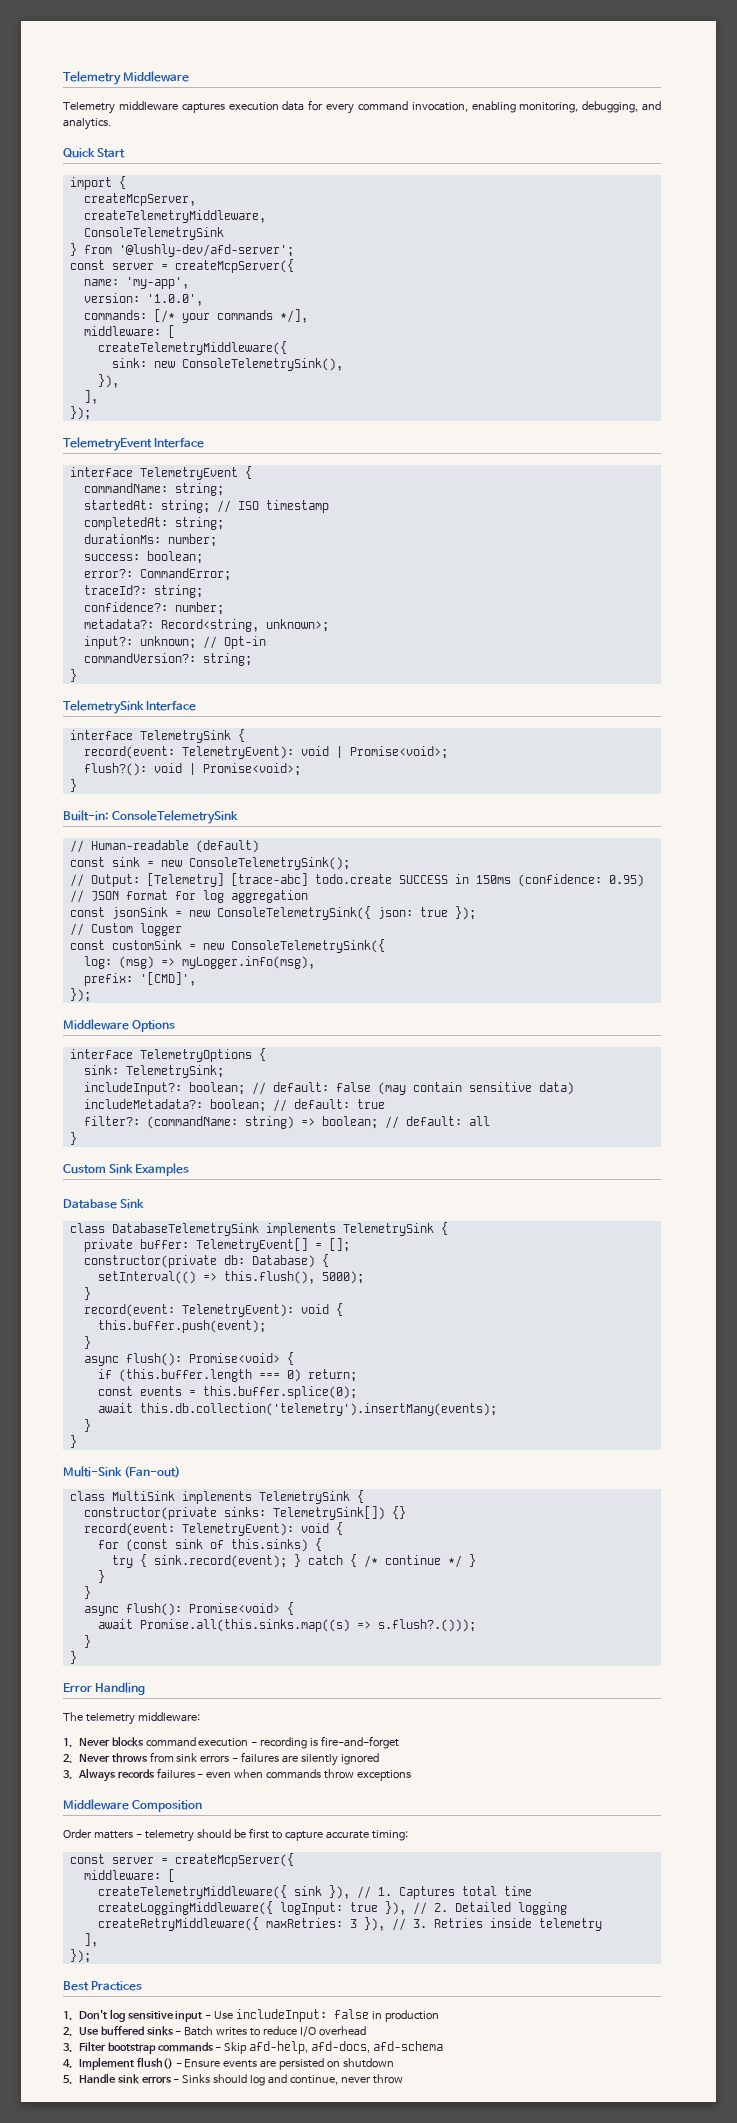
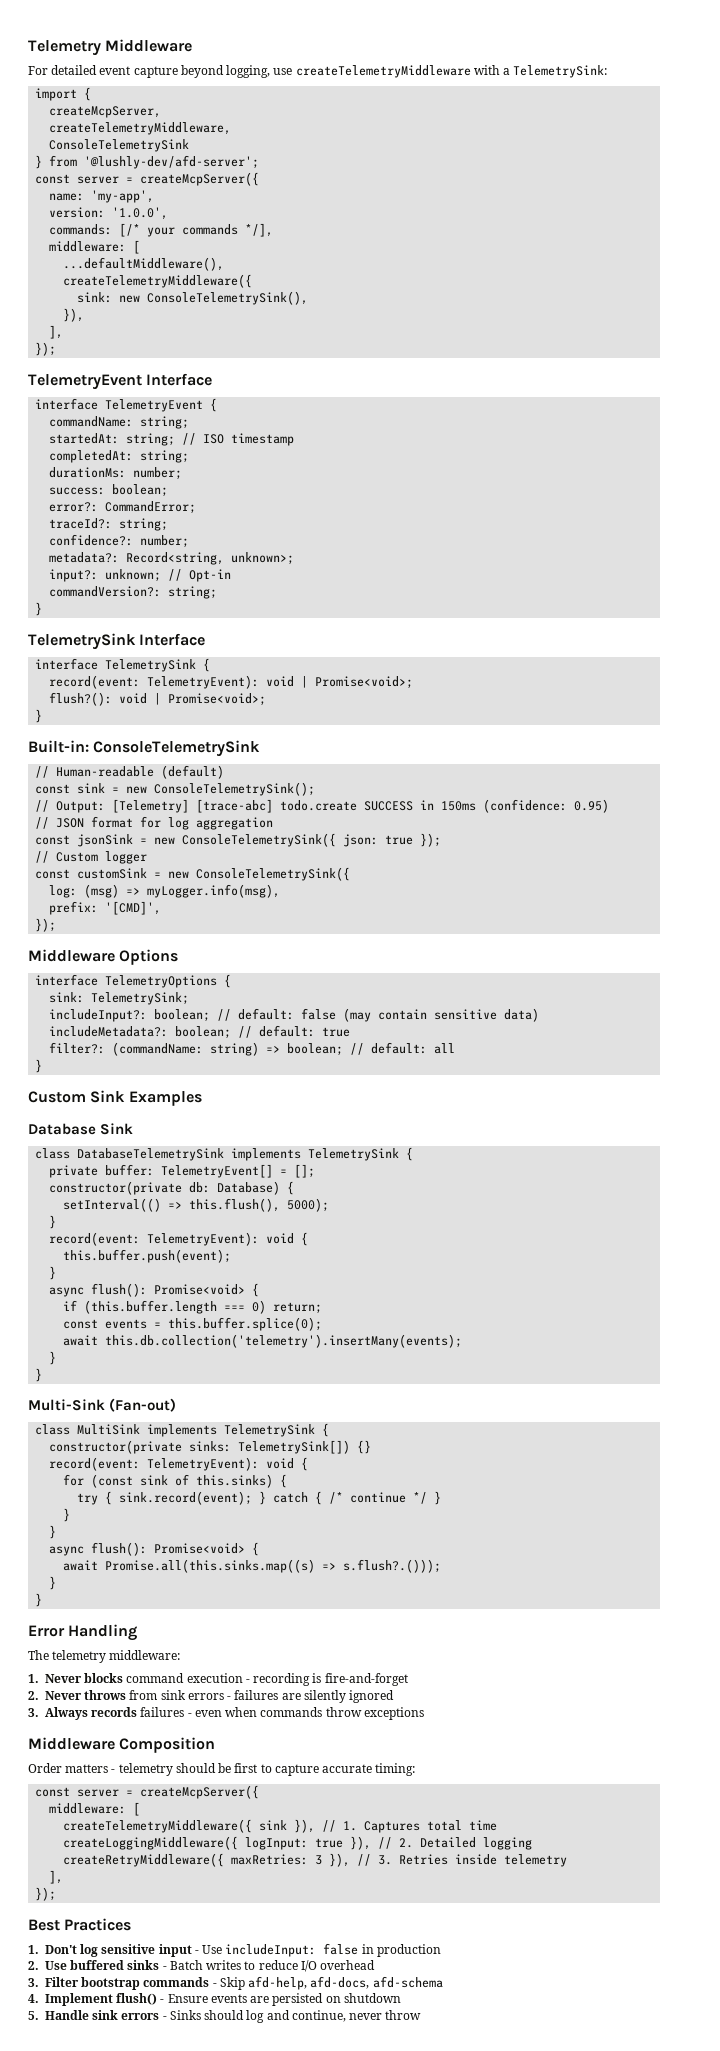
- Telemetry middleware captures execution data for every command invocation, enabling monitoring, debugging, and analytics.
- Quick Start
+ For detailed event capture beyond logging, use createTelemetryMiddleware with a TelemetrySink:
+ ...defaultMiddleware(),

